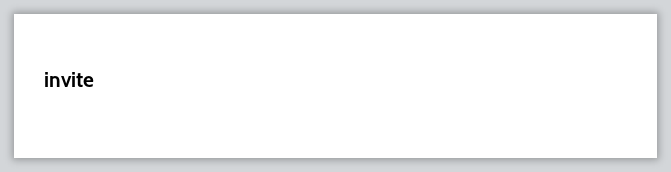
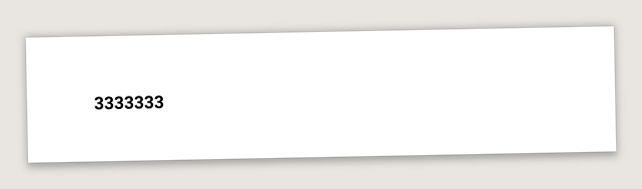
- invite
+ 3333333

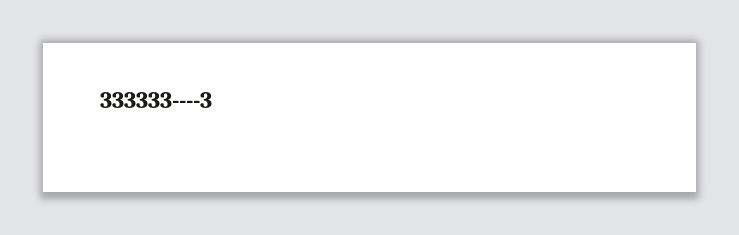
- 3333333
+ 333333----3

